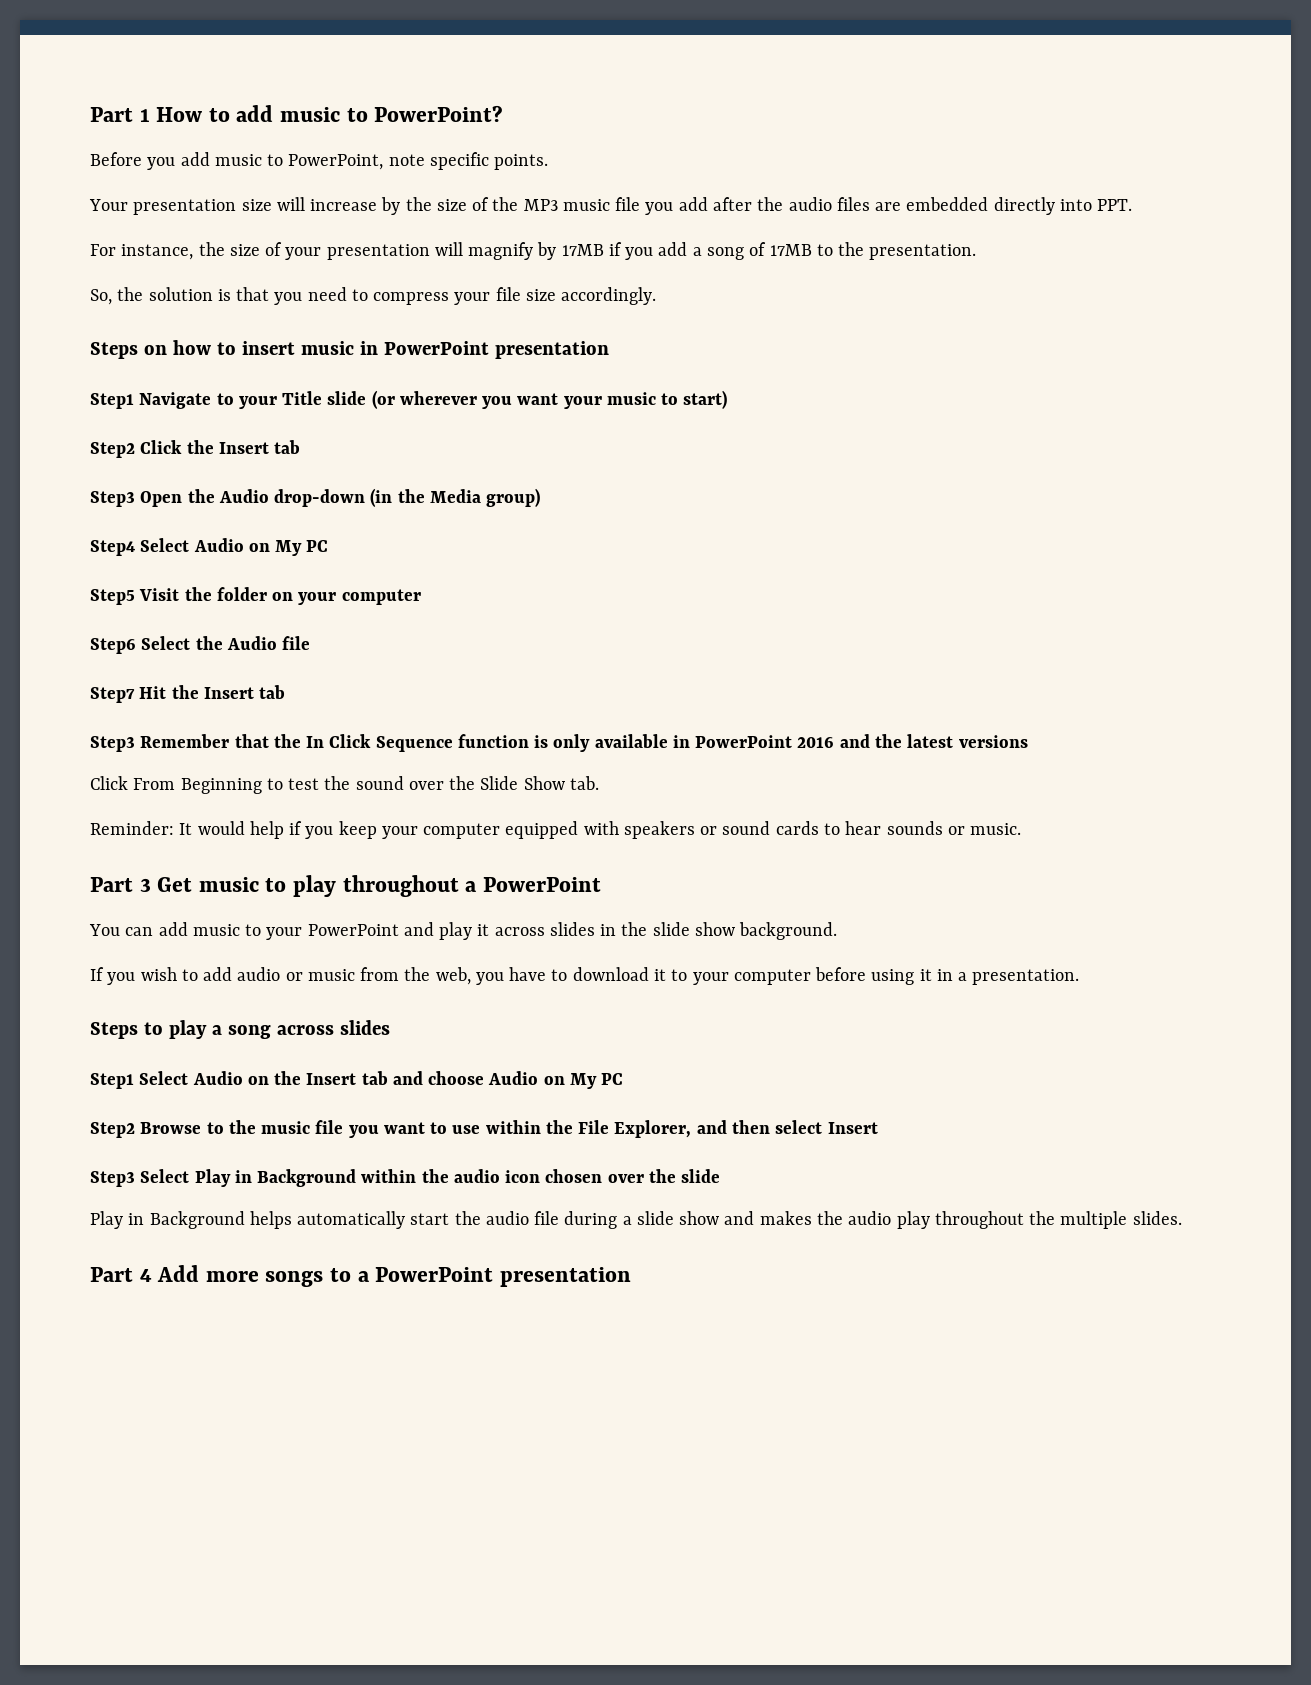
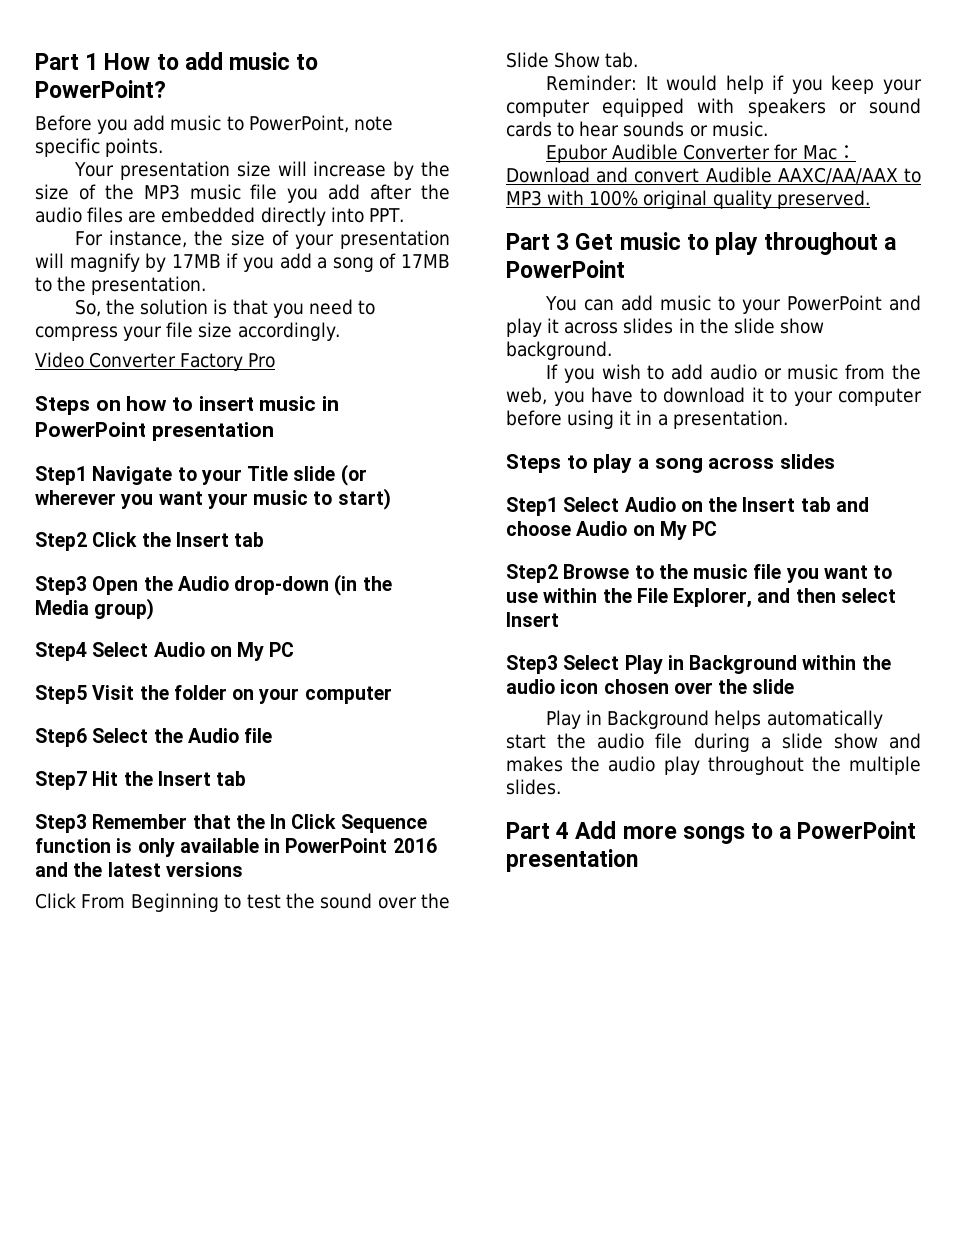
+ Video Converter Factory Pro
+ Epubor Audible Converter for Mac：Download and convert Audible AAXC/AA/AAX to MP3 with 100% original quality preserved.

